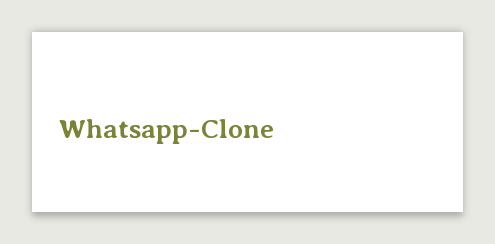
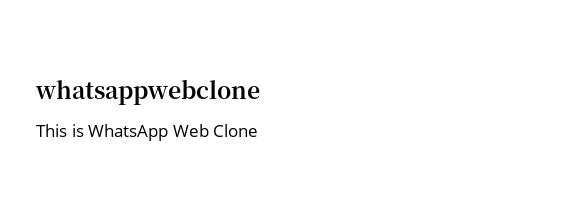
- Whatsapp-Clone
+ whatsappwebclone
+ This is WhatsApp Web Clone

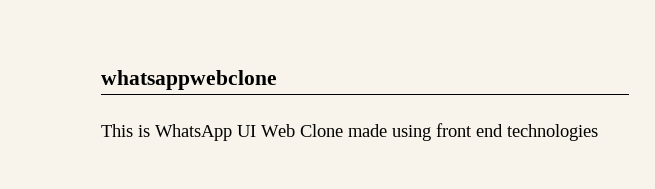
- This is WhatsApp Web Clone
+ This is WhatsApp UI Web Clone made using front end technologies

